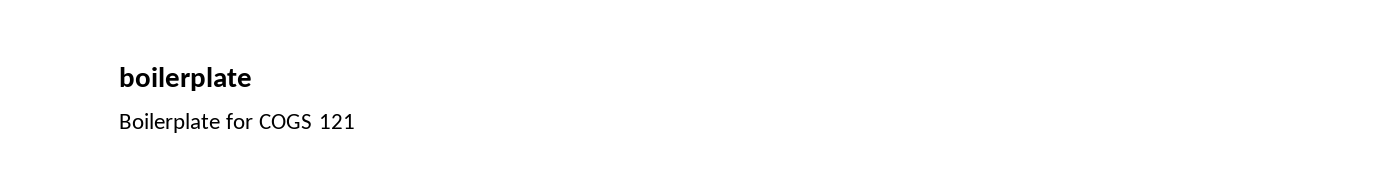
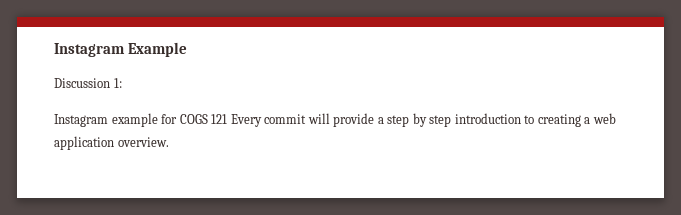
- boilerplate
- Boilerplate for COGS 121
+ Instagram Example
+ Discussion 1:
+ Instagram example for COGS 121 Every commit will provide a step by step introduction to creating a web application overview.

